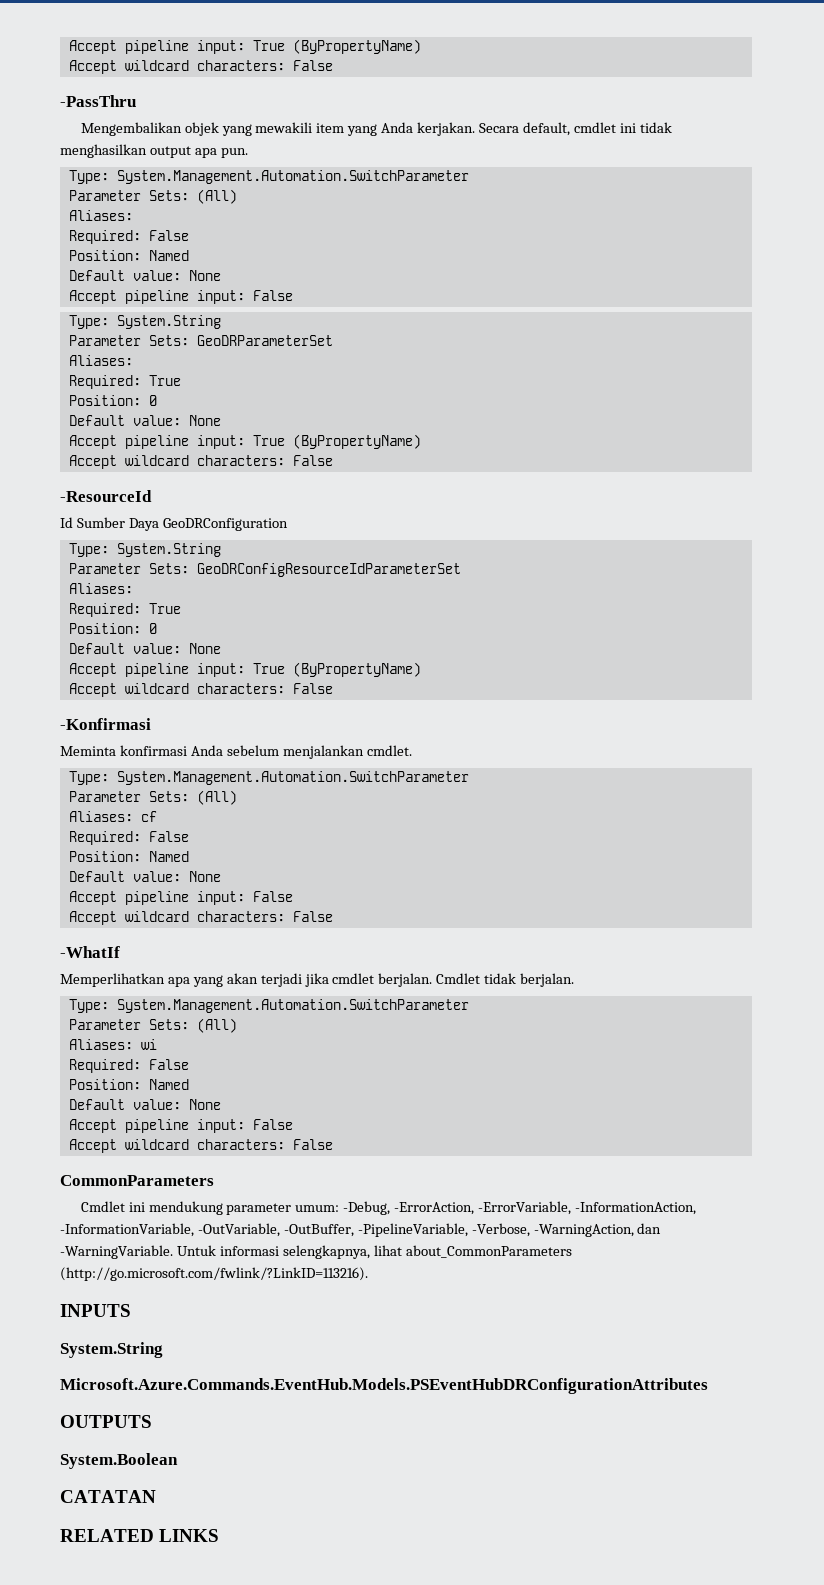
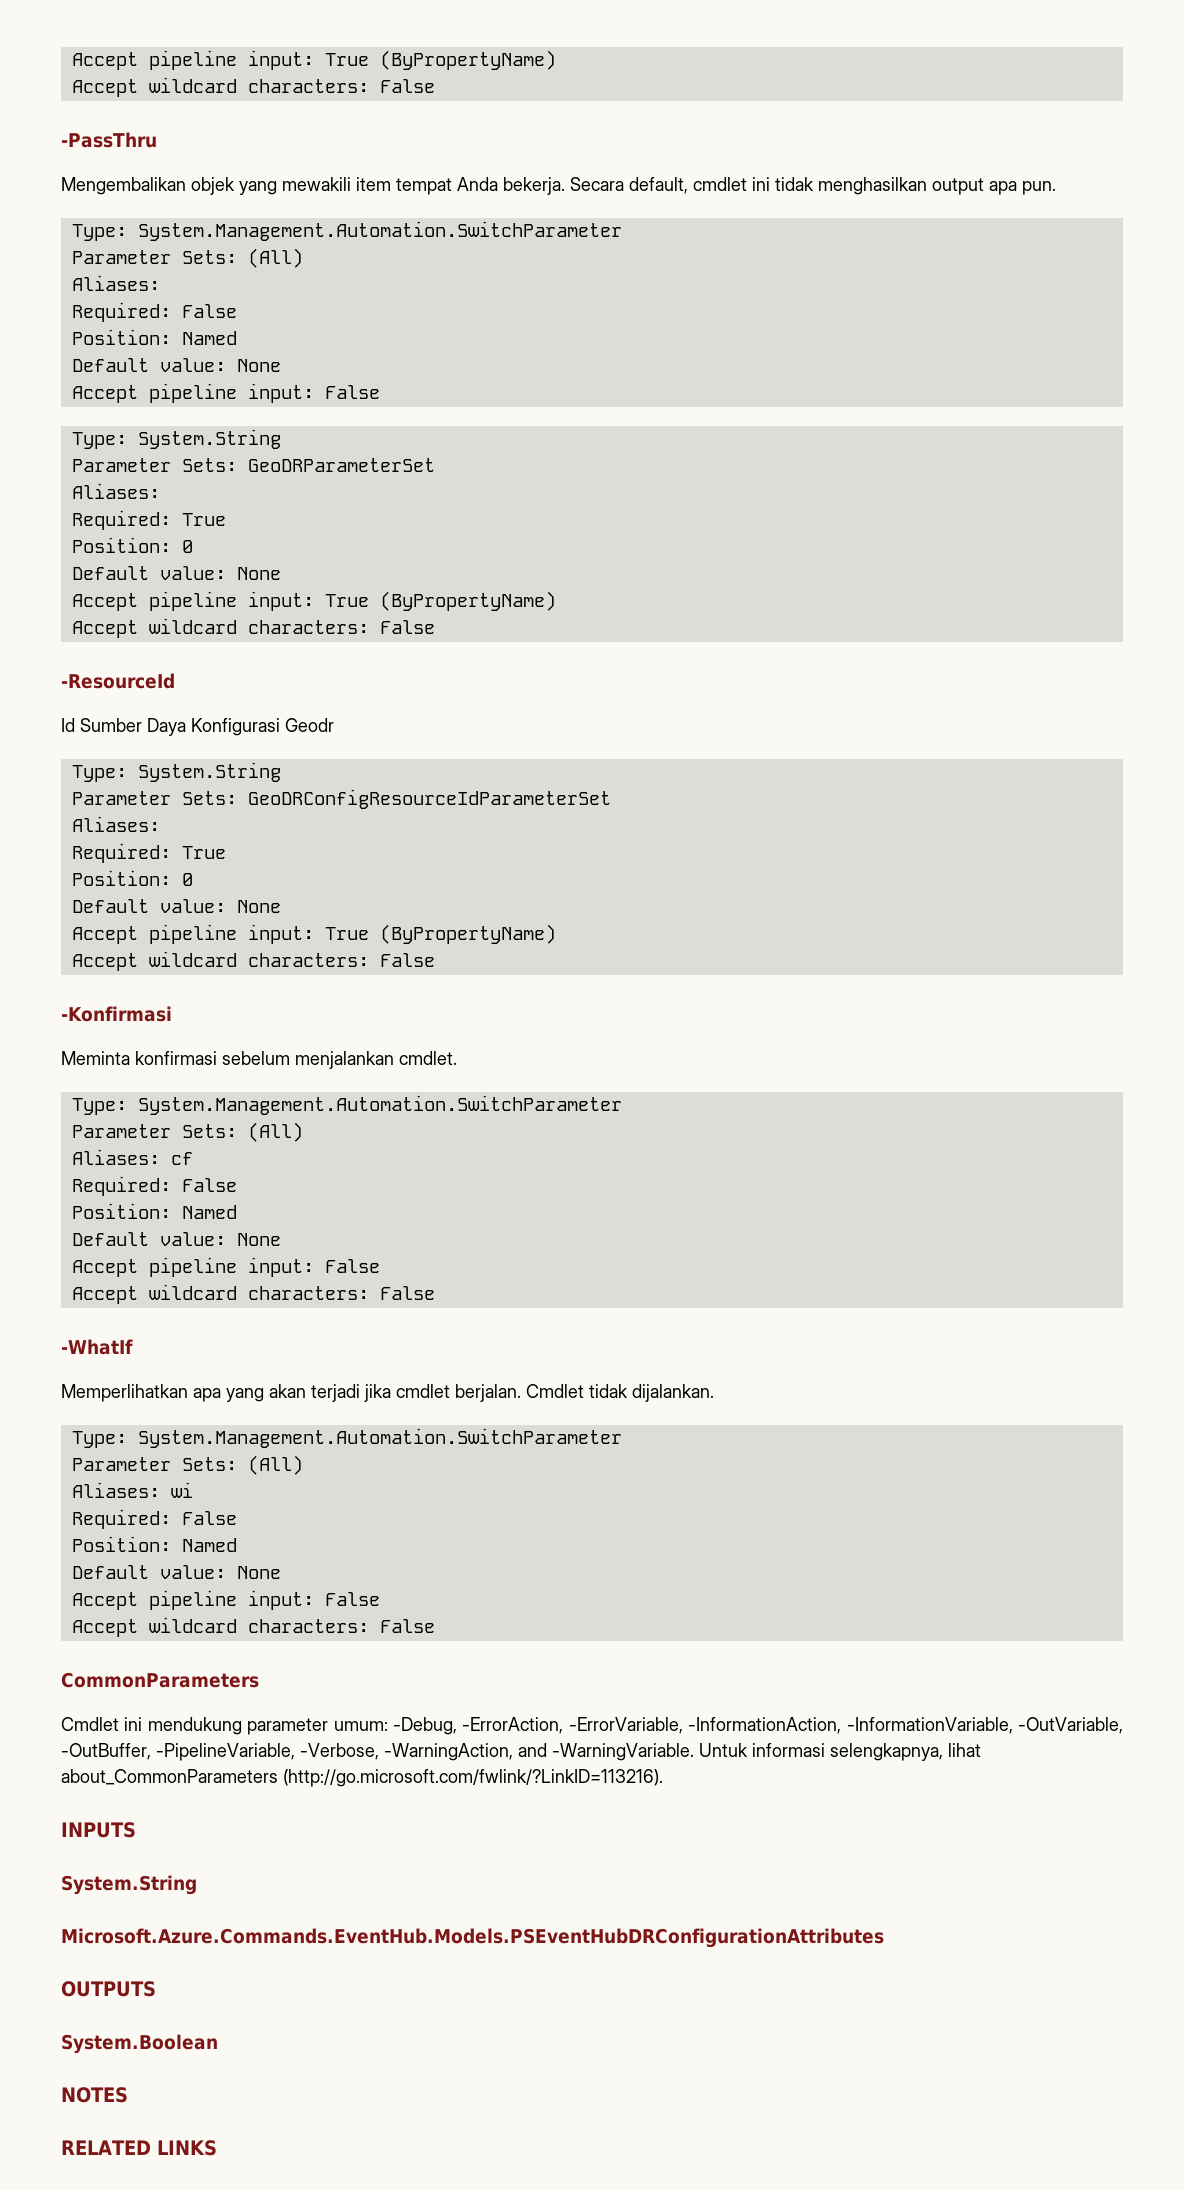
- Mengembalikan objek yang mewakili item yang Anda kerjakan.
+ Mengembalikan objek yang mewakili item tempat Anda bekerja.
- Id Sumber Daya GeoDRConfiguration
+ Id Sumber Daya Konfigurasi Geodr
- Meminta konfirmasi Anda sebelum menjalankan cmdlet.
+ Meminta konfirmasi sebelum menjalankan cmdlet.
- Cmdlet tidak berjalan.
+ Cmdlet tidak dijalankan.
- Cmdlet ini mendukung parameter umum: -Debug, -ErrorAction, -ErrorVariable, -InformationAction, -InformationVariable, -OutVariable, -OutBuffer, -PipelineVariable, -Verbose, -WarningAction, dan -WarningVariable.
+ Cmdlet ini mendukung parameter umum: -Debug, -ErrorAction, -ErrorVariable, -InformationAction, -InformationVariable, -OutVariable, -OutBuffer, -PipelineVariable, -Verbose, -WarningAction, and -WarningVariable.
- CATATAN
+ NOTES

